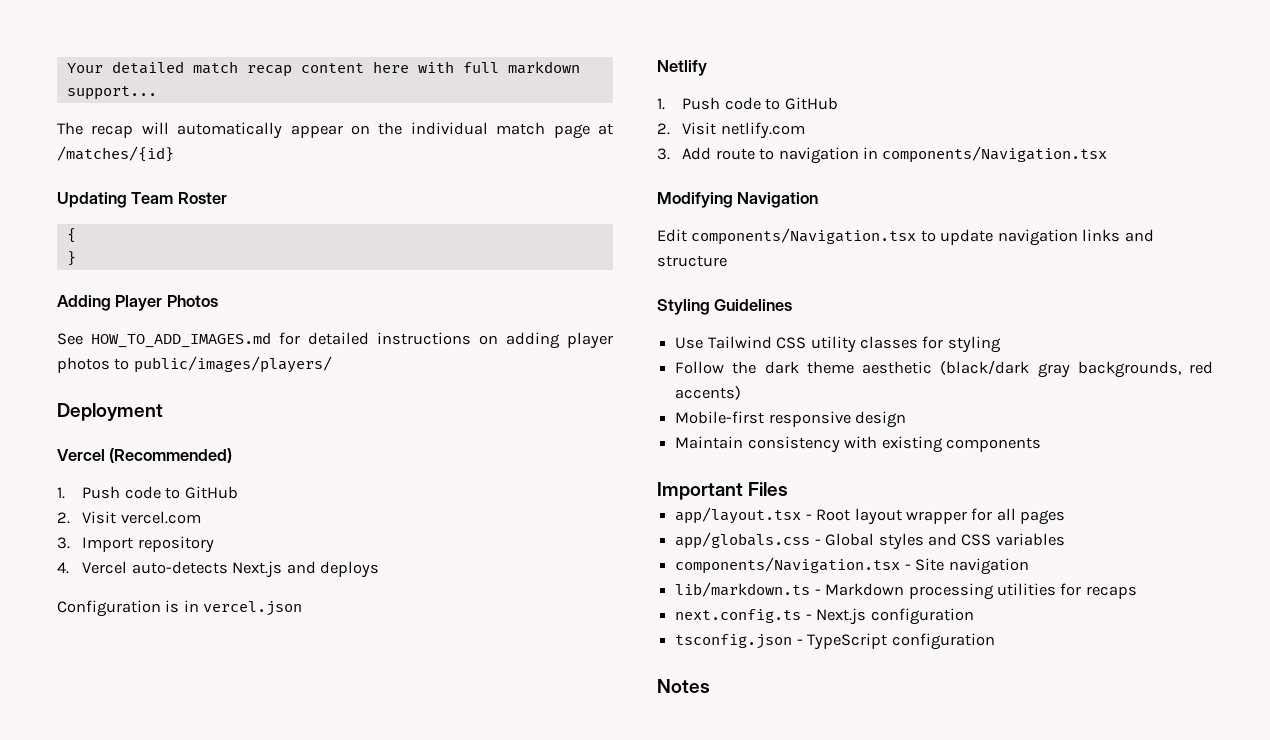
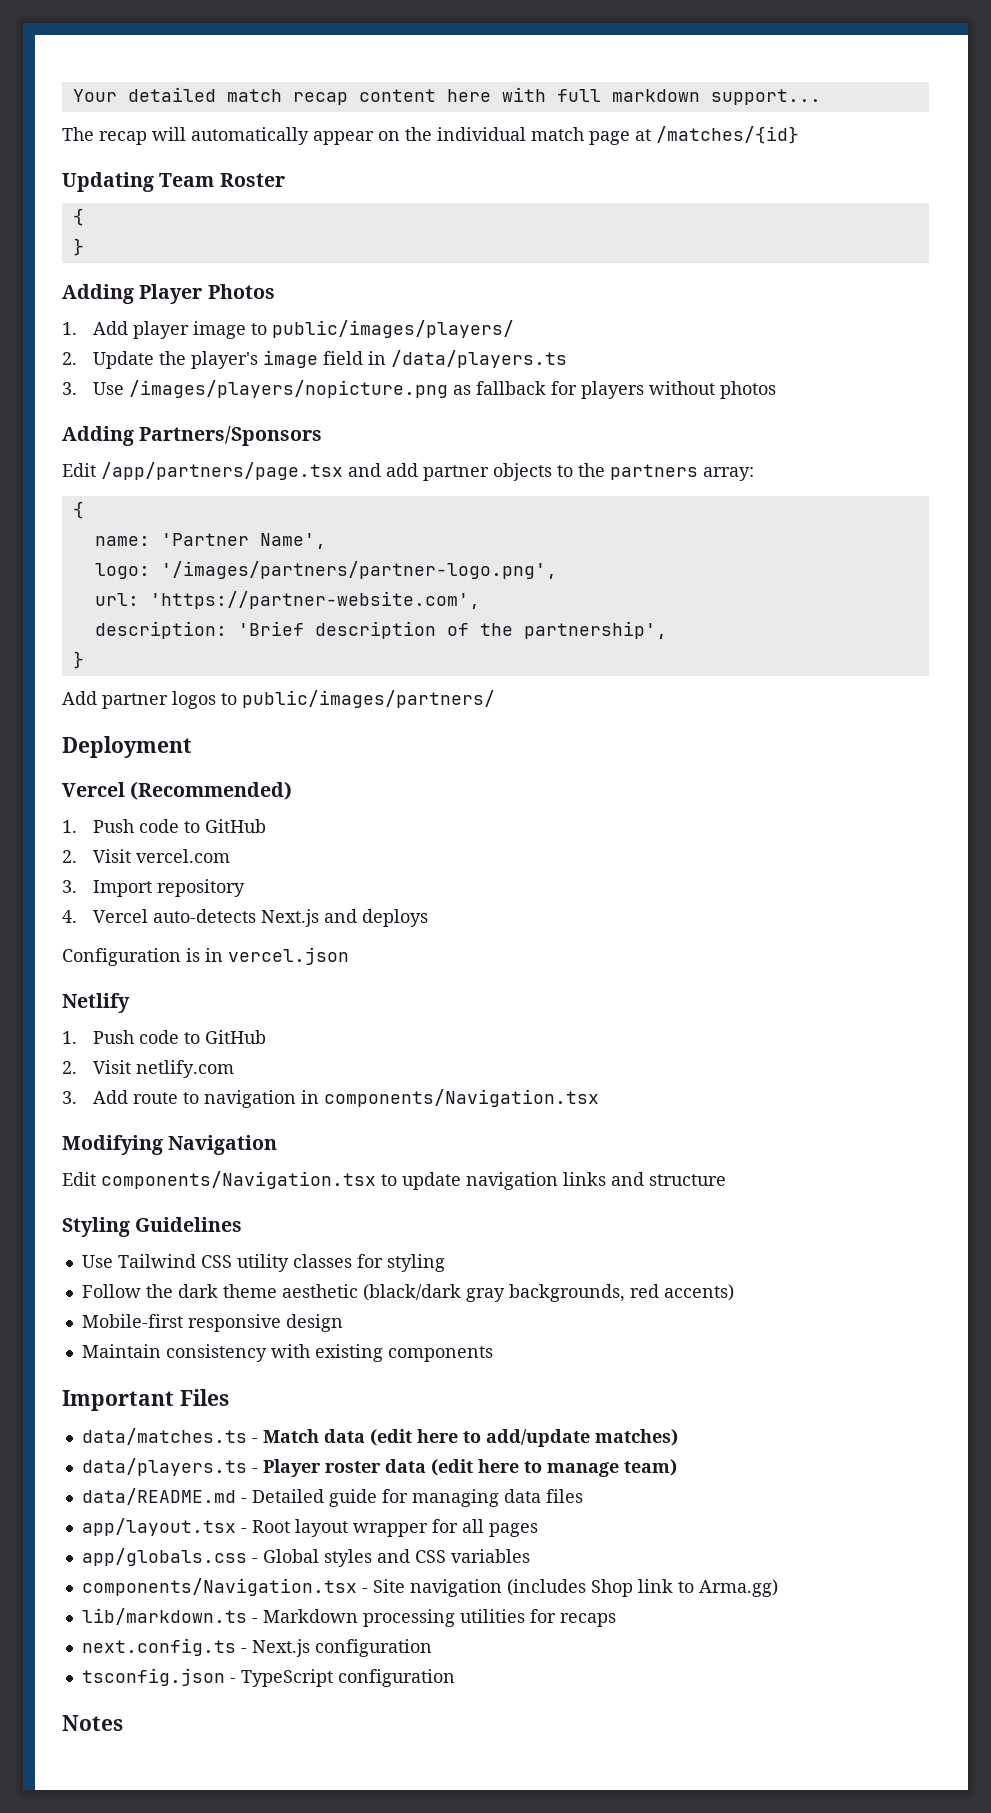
- See HOW_TO_ADD_IMAGES.md for detailed instructions on adding player photos to public/images/players/
+ 1. Add player image to public/images/players/
+ 2. Update the player's image field in /data/players.ts
+ 3. Use /images/players/nopicture.png as fallback for players without photos
+ Adding Partners/Sponsors
+ Edit /app/partners/page.tsx and add partner objects to the partners array:
+ {
+ name: 'Partner Name',
+ logo: '/images/partners/partner-logo.png',
+ url: 'https://partner-website.com',
+ description: 'Brief description of the partnership',
+ }
+ Add partner logos to public/images/partners/
+ data/matches.ts - Match data (edit here to add/update matches)
+ data/players.ts - Player roster data (edit here to manage team)
+ data/README.md - Detailed guide for managing data files
- components/Navigation.tsx - Site navigation
+ components/Navigation.tsx - Site navigation (includes Shop link to Arma.gg)

